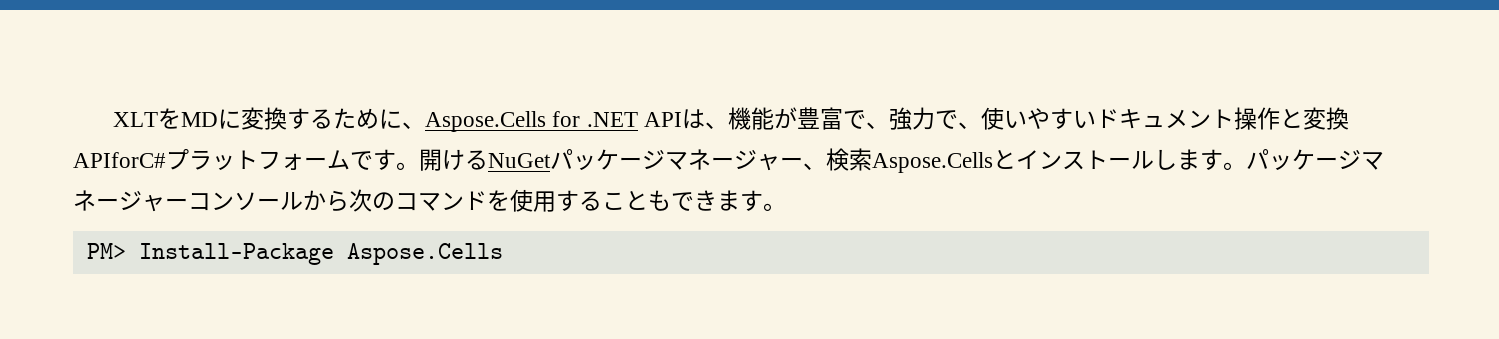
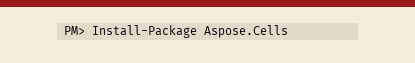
- XLTをMDに変換するために、Aspose.Cells for .NET APIは、機能が豊富で、強力で、使いやすいドキュメント操作と変換APIforC#プラットフォームです。開けるNuGetパッケージマネージャー、検索Aspose.Cellsとインストールします。パッケージマネージャーコンソールから次のコマンドを使用することもできます。

